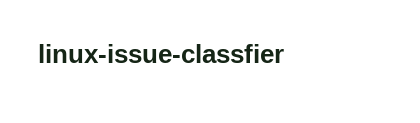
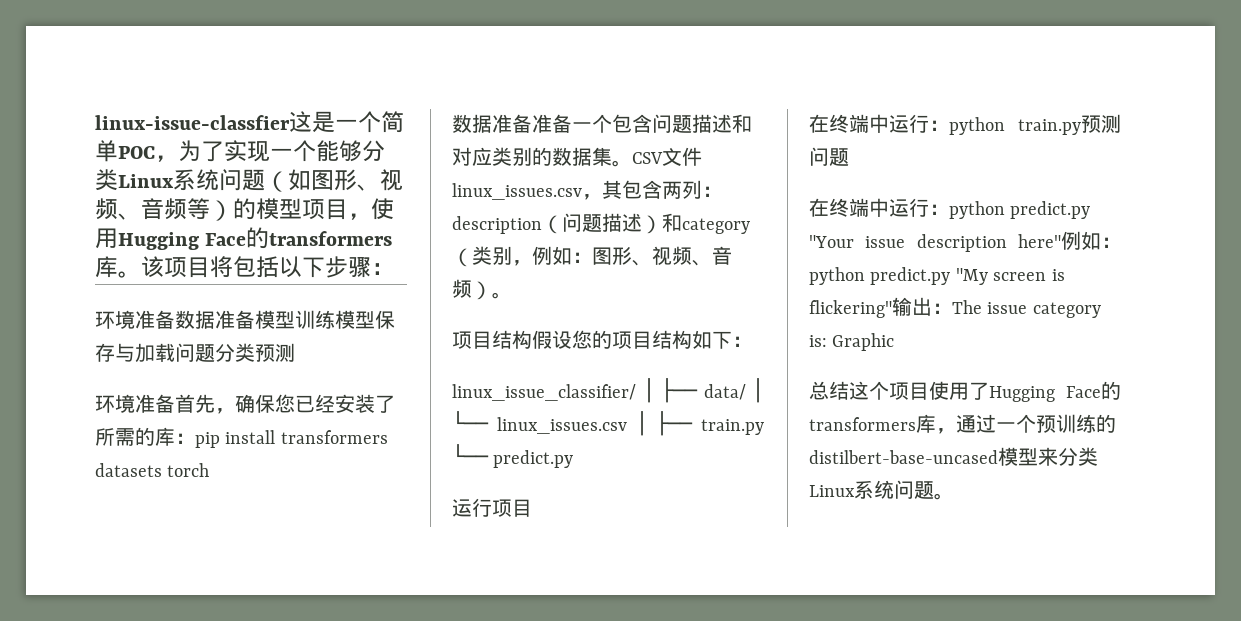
- linux-issue-classfier
+ linux-issue-classfier这是一个简单POC，为了实现一个能够分类Linux系统问题（如图形、视频、音频等）的模型项目，使用Hugging Face的transformers库。该项目将包括以下步骤：
+ 环境准备数据准备模型训练模型保存与加载问题分类预测
+ 环境准备首先，确保您已经安装了所需的库：pip install transformers datasets torch
+ 数据准备准备一个包含问题描述和对应类别的数据集。CSV文件linux_issues.csv，其包含两列：description（问题描述）和category（类别，例如：图形、视频、音频）。
+ 项目结构假设您的项目结构如下：
+ linux_issue_classifier/ │ ├── data/ │ └── linux_issues.csv │ ├── train.py └── predict.py
+ 运行项目
+ 在终端中运行：python train.py预测问题
+ 在终端中运行：python predict.py "Your issue description here"例如：python predict.py "My screen is flickering"输出：The issue category is: Graphic
+ 总结这个项目使用了Hugging Face的transformers库，通过一个预训练的distilbert-base-uncased模型来分类Linux系统问题。

